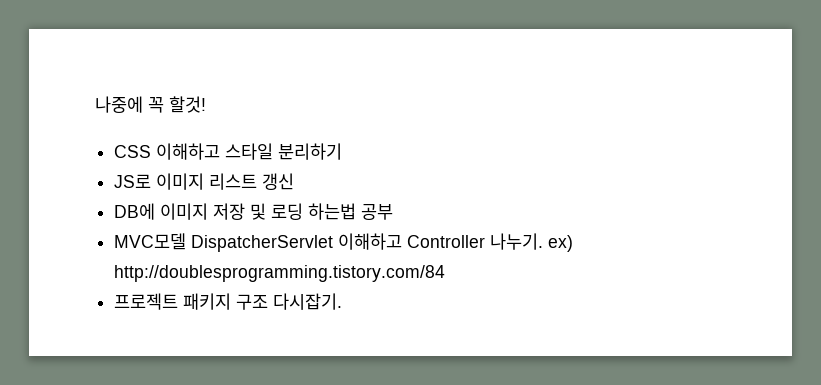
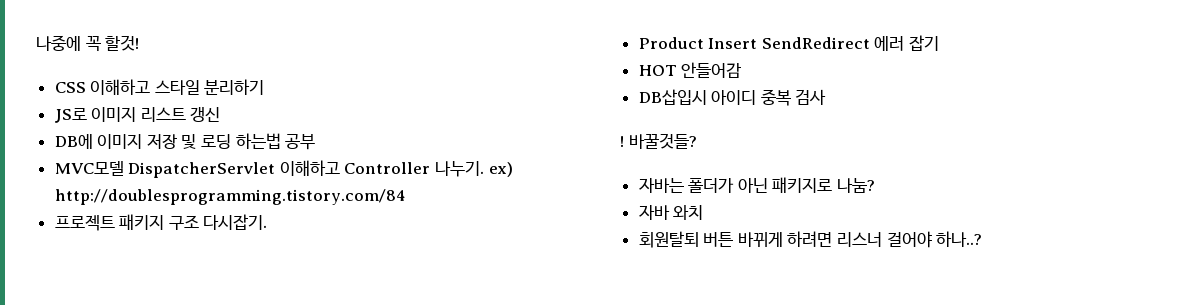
+ Product Insert SendRedirect 에러 잡기
+ HOT 안들어감
+ DB삽입시 아이디 중복 검사
+ ! 바꿀것들?
+ 자바는 폴더가 아닌 패키지로 나눔?
+ 자바 와치
+ 회원탈퇴 버튼 바뀌게 하려면 리스너 걸어야 하나..?

